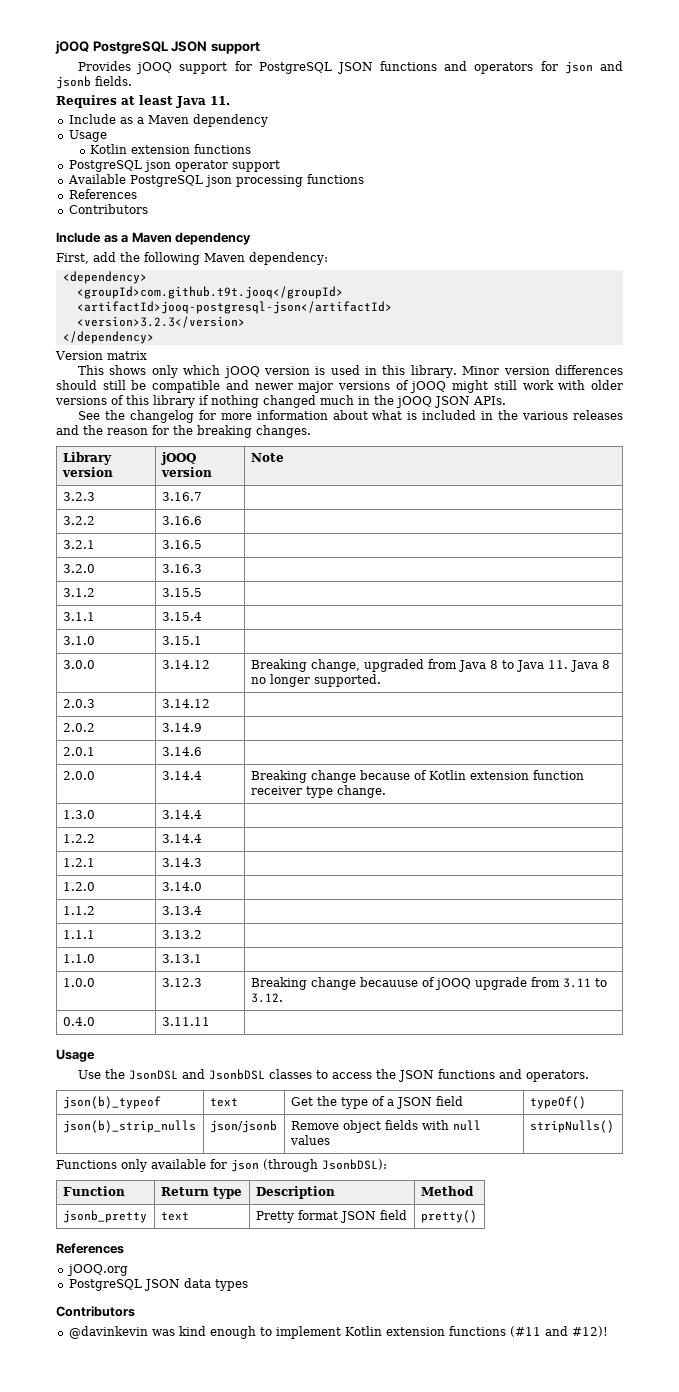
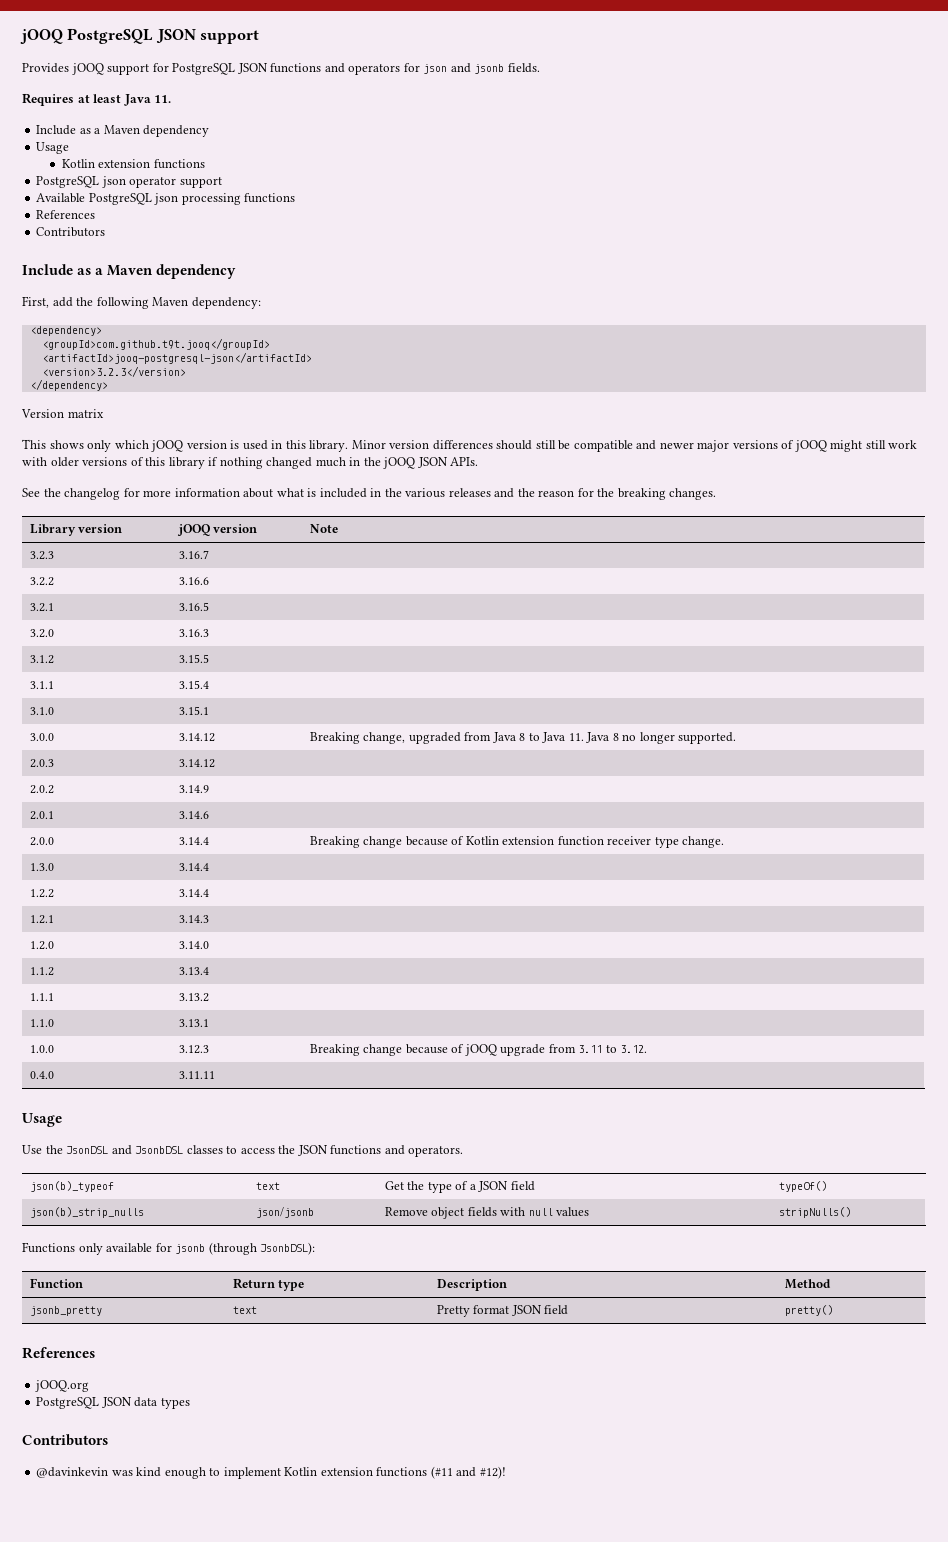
- 1.0.0 | 3.12.3 | Breaking change becauuse of jOOQ upgrade from 3.11 to 3.12.
+ 1.0.0 | 3.12.3 | Breaking change because of jOOQ upgrade from 3.11 to 3.12.
- Functions only available for json (through JsonbDSL):
+ Functions only available for jsonb (through JsonbDSL):

